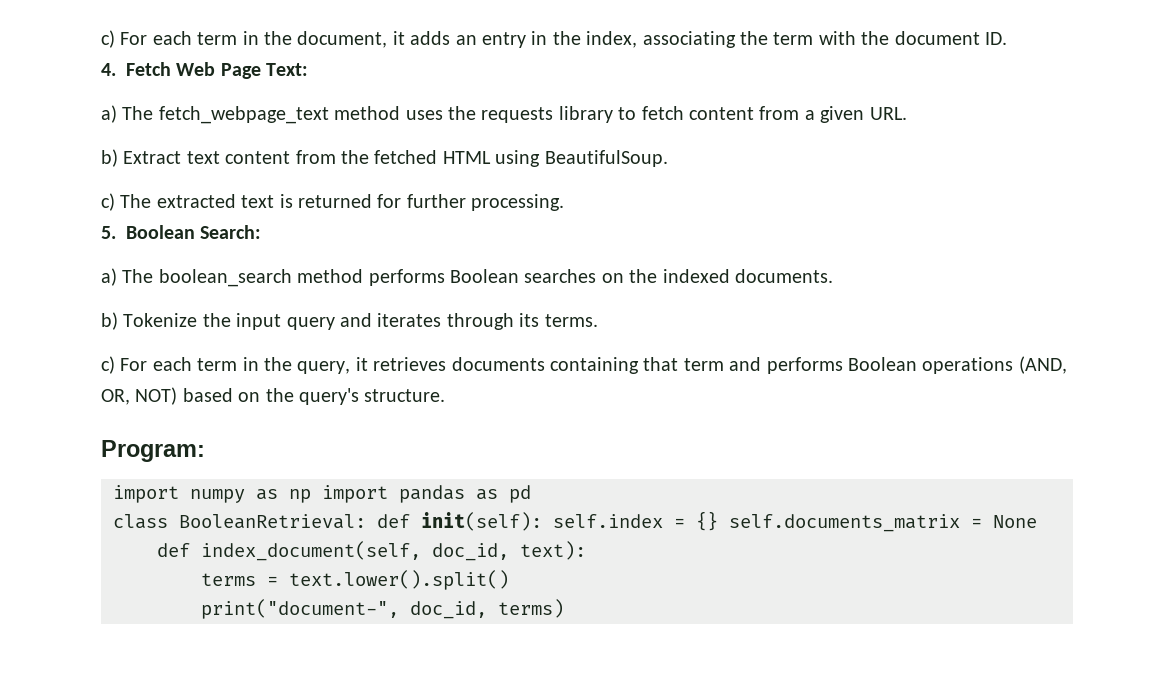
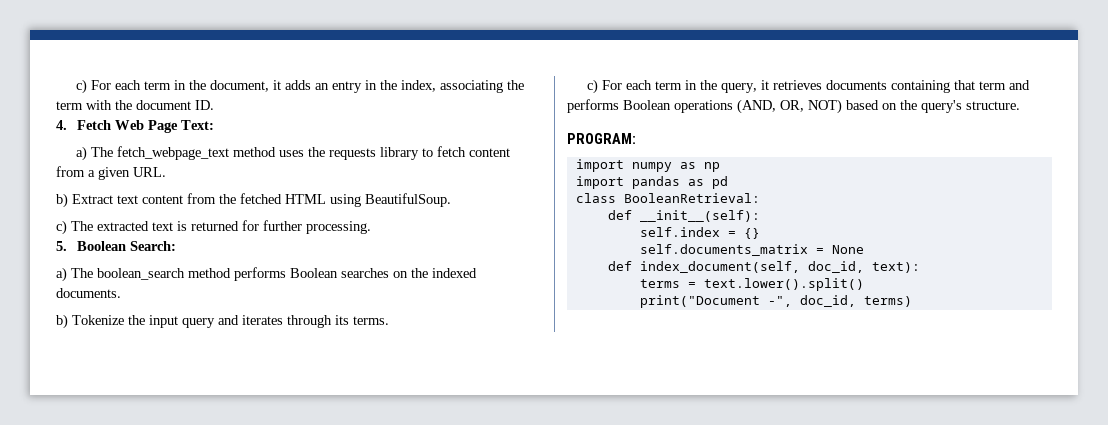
- Program:
+ PROGRAM:
- import numpy as np import pandas as pd
+ import numpy as np
+ import pandas as pd
- class BooleanRetrieval: def init(self): self.index = {} self.documents_matrix = None
+ class BooleanRetrieval:
+ def __init__(self):
+ self.index = {}
+ self.documents_matrix = None
- print("document-", doc_id, terms)
+ print("Document -", doc_id, terms)

